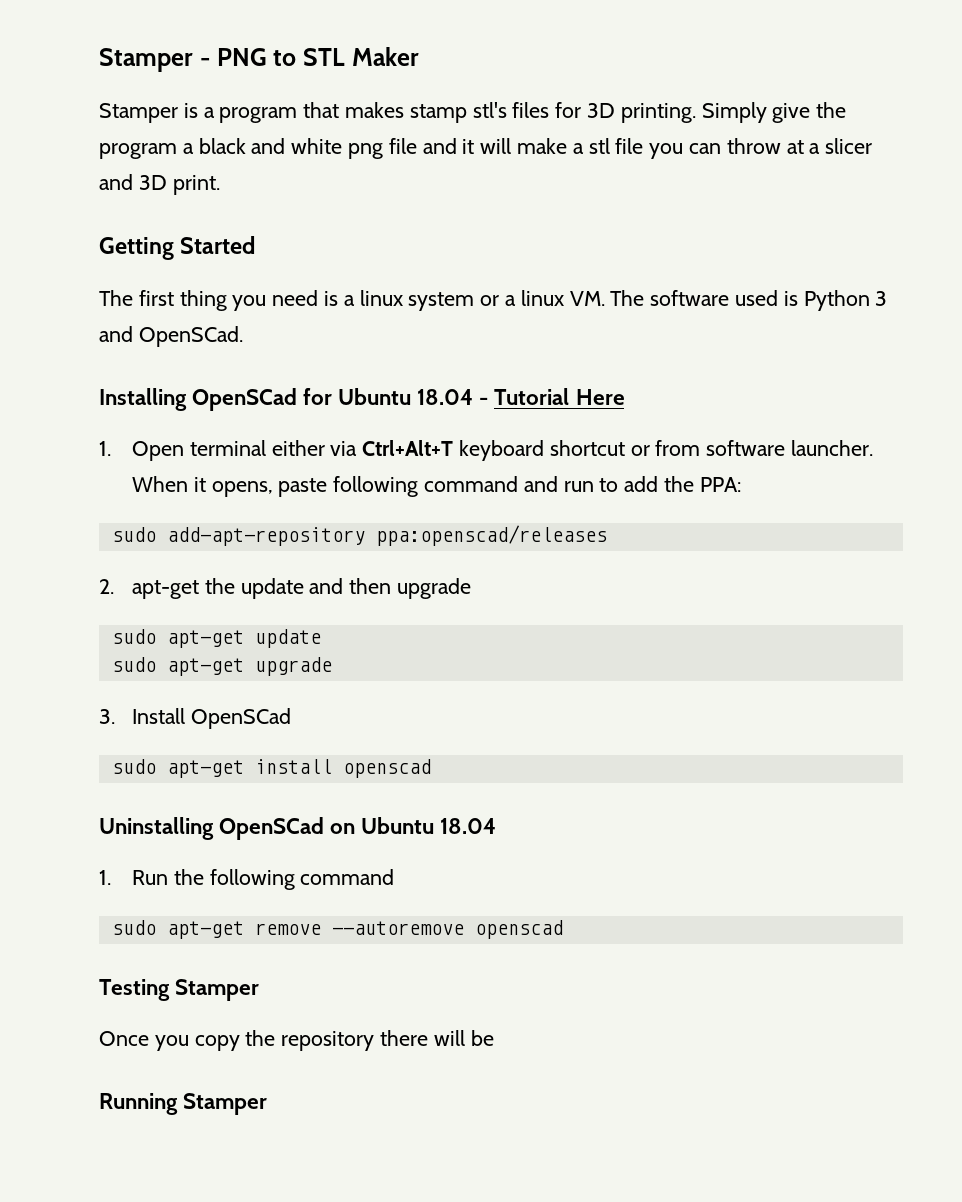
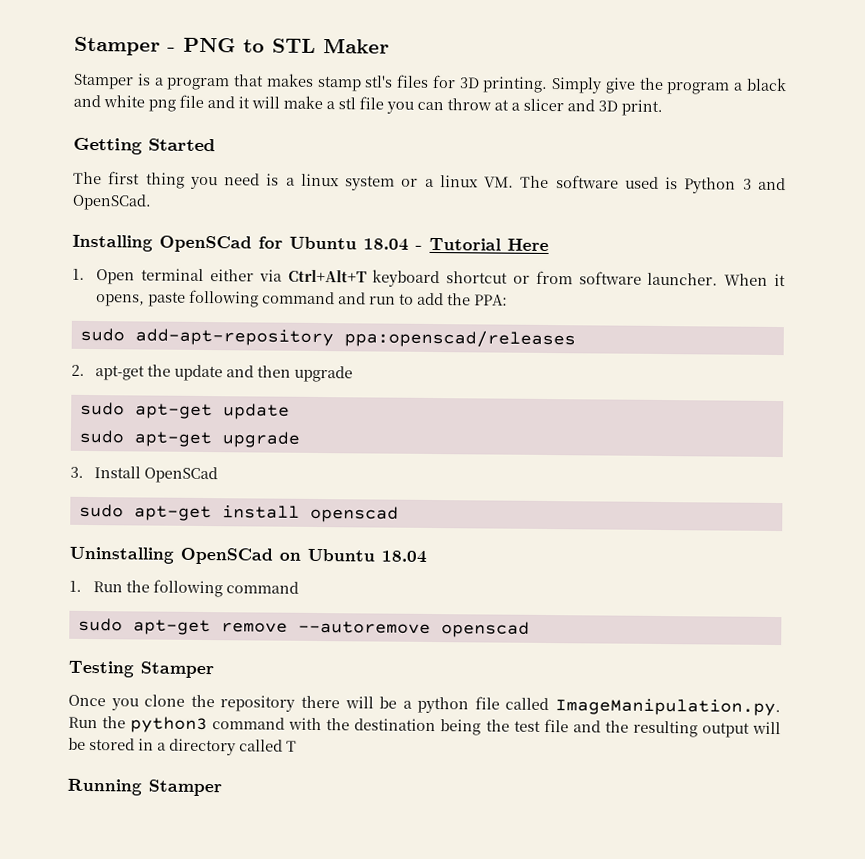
- Once you copy the repository there will be
+ Once you clone the repository there will be a python file called ImageManipulation.py. Run the python3 command with the destination being the test file and the resulting output will be stored in a directory called T

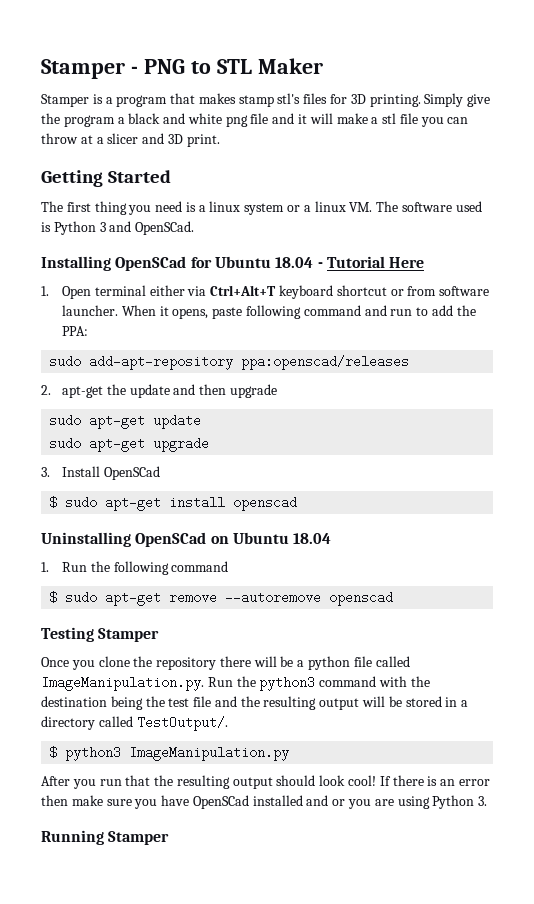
- sudo apt-get install openscad
+ $ sudo apt-get install openscad
- sudo apt-get remove --autoremove openscad
+ $ sudo apt-get remove --autoremove openscad
- Once you clone the repository there will be a python file called ImageManipulation.py. Run the python3 command with the destination being the test file and the resulting output will be stored in a directory called T
+ Once you clone the repository there will be a python file called ImageManipulation.py. Run the python3 command with the destination being the test file and the resulting output will be stored in a directory called TestOutput/.
+ $ python3 ImageManipulation.py
+ After you run that the resulting output should look cool! If there is an error then make sure you have OpenSCad installed and or you are using Python 3.

